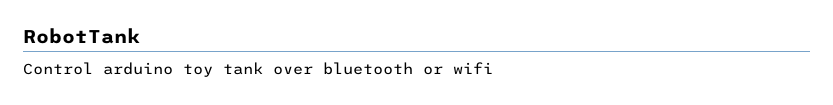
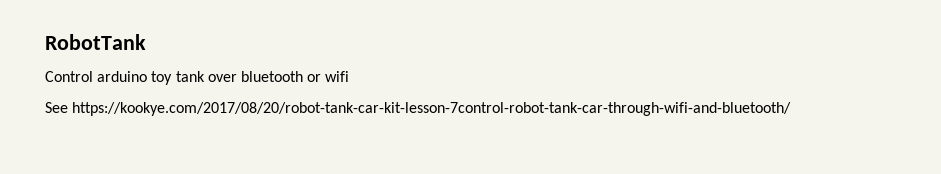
+ See https://kookye.com/2017/08/20/robot-tank-car-kit-lesson-7control-robot-tank-car-through-wifi-and-bluetooth/

